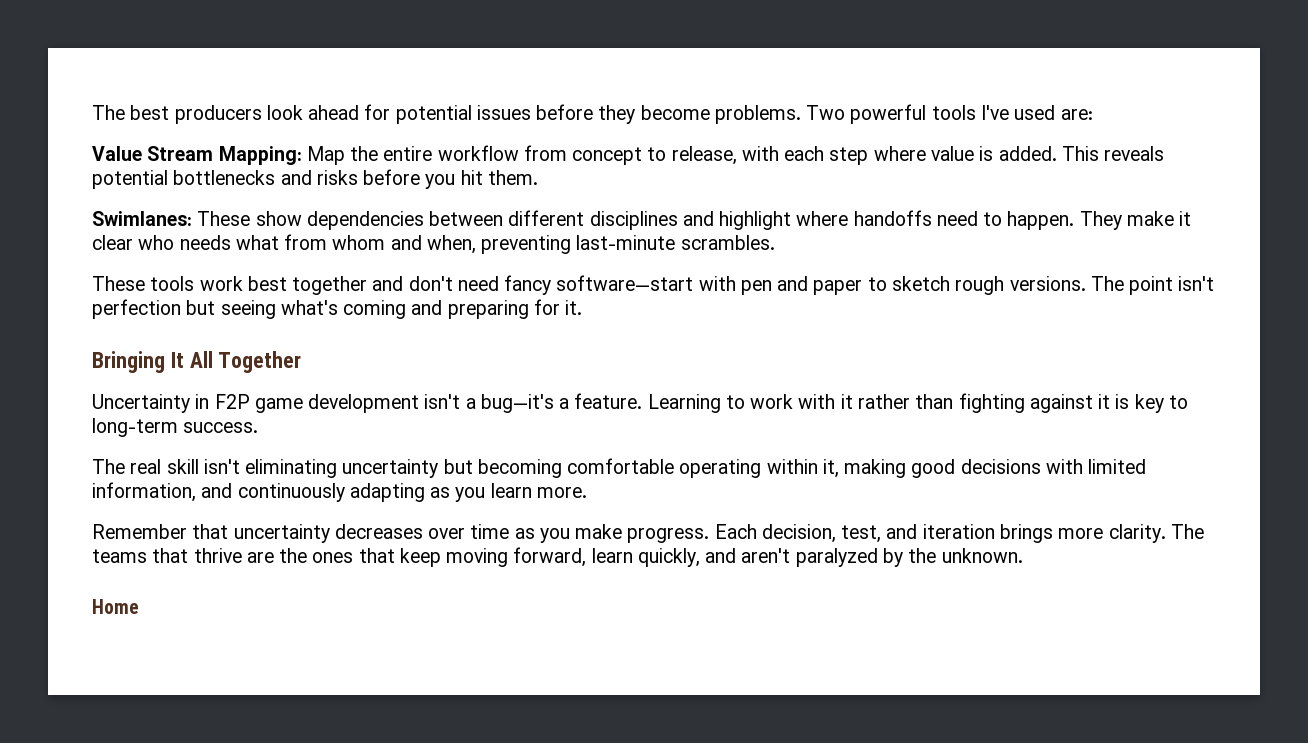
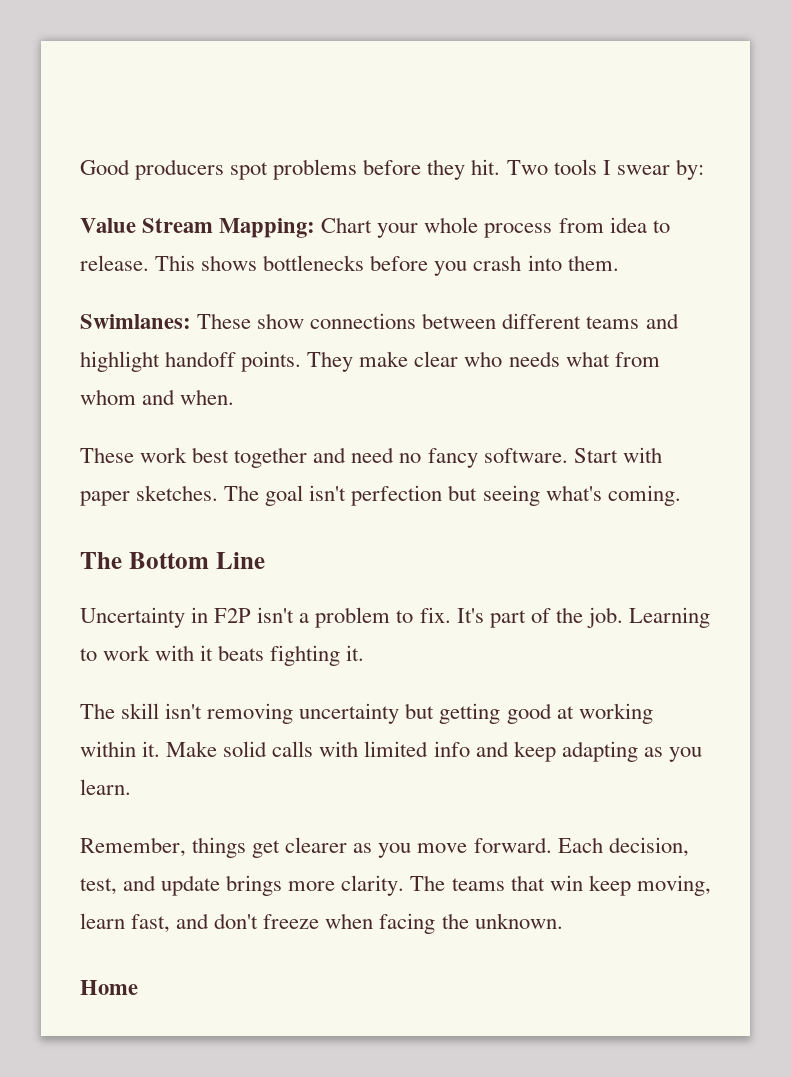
- The best producers look ahead for potential issues before they become problems. Two powerful tools I've used are:
- Value Stream Mapping: Map the entire workflow from concept to release, with each step where value is added. This reveals potential bottlenecks and risks before you hit them.
+ Good producers spot problems before they hit. Two tools I swear by:
+ Value Stream Mapping: Chart your whole process from idea to release. This shows bottlenecks before you crash into them.
- Swimlanes: These show dependencies between different disciplines and highlight where handoffs need to happen.
+ Swimlanes: These show connections between different teams and highlight handoff points.
- They make it clear who needs what from whom and when, preventing last-minute scrambles.
- These tools work best together and don't need fancy software—start with pen and paper to sketch rough versions. The point isn't perfection but seeing what's coming and preparing for it.
- Bringing It All Together
- Uncertainty in F2P game development isn't a bug—it's a feature.
+ They make clear who needs what from whom and when.
+ These work best together and need no fancy software. Start with paper sketches. The goal isn't perfection but seeing what's coming.
+ The Bottom Line
+ Uncertainty in F2P isn't a problem to fix. It's part of the job.
- Learning to work with it rather than fighting against it is key to long-term success.
- The real skill isn't eliminating uncertainty but becoming comfortable operating within it, making good decisions with limited information, and continuously adapting as you learn more.
- Remember that uncertainty decreases over time as you make progress.
+ Learning to work with it beats fighting it.
+ The skill isn't removing uncertainty but getting good at working within it. Make solid calls with limited info and keep adapting as you learn.
+ Remember, things get clearer as you move forward.
- Each decision, test, and iteration brings more clarity.
+ Each decision, test, and update brings more clarity.
- The teams that thrive are the ones that keep moving forward, learn quickly, and aren't paralyzed by the unknown.
+ The teams that win keep moving, learn fast, and don't freeze when facing the unknown.

